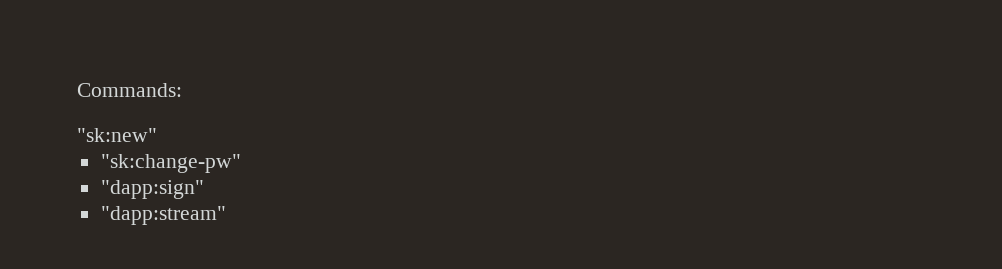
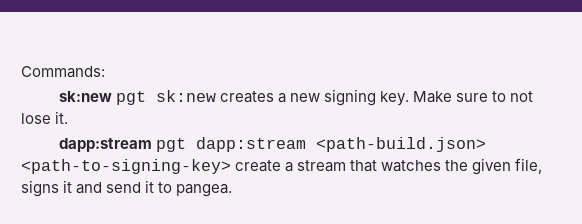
- "sk:new"
- "sk:change-pw"
- "dapp:sign"
- "dapp:stream"
+ sk:new pgt sk:new creates a new signing key. Make sure to not lose it.
+ dapp:stream pgt dapp:stream <path-build.json> <path-to-signing-key> create a stream that watches the given file, signs it and send it to pangea.

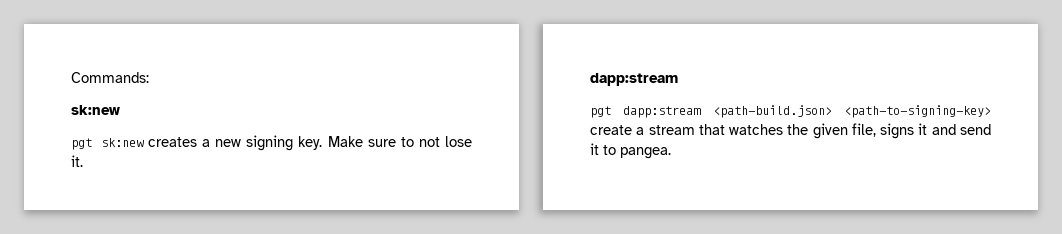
  Commands:
- sk:new pgt sk:new creates a new signing key.
+ sk:new
+ pgt sk:new creates a new signing key.
  Make sure to not lose it.
- dapp:stream pgt dapp:stream <path-build.json> <path-to-signing-key> create a stream that watches the given file, signs it and send it to pangea.
+ dapp:stream
+ pgt dapp:stream <path-build.json> <path-to-signing-key> create a stream that watches the given file, signs it and send it to pangea.

